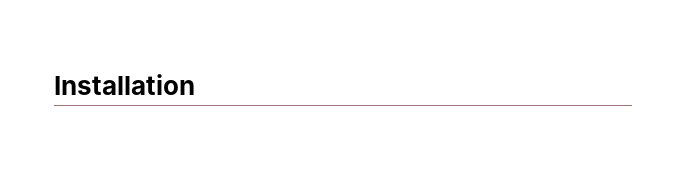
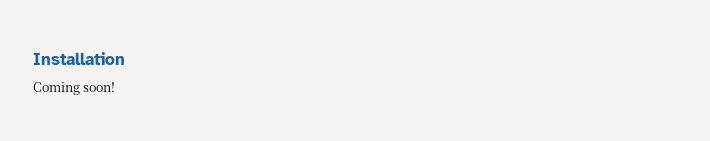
+ Coming soon!

